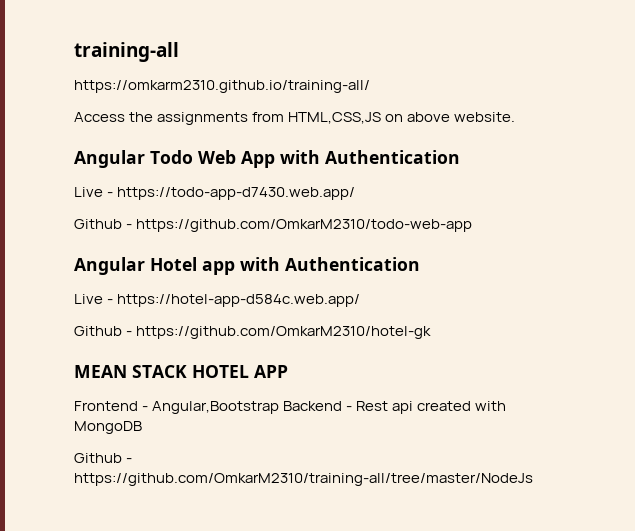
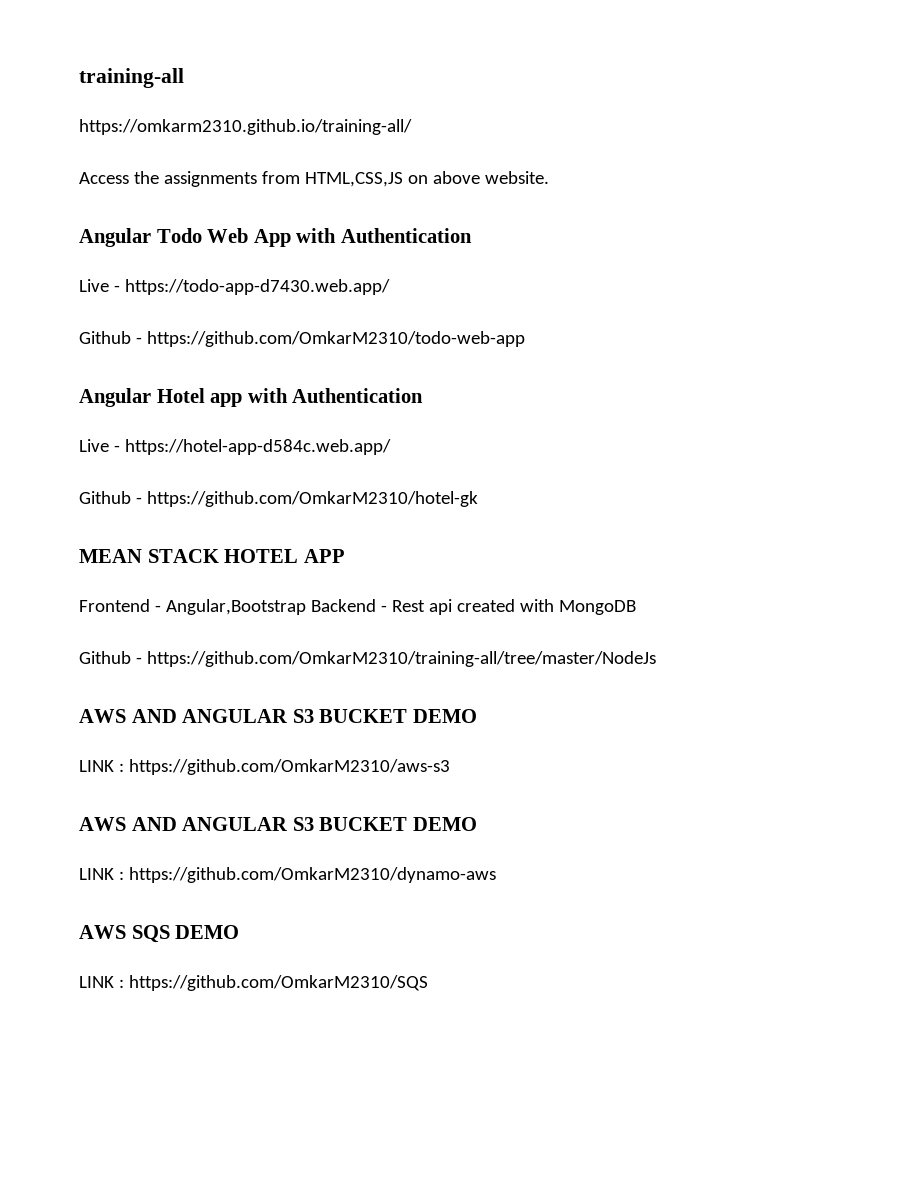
  Github - https://github.com/OmkarM2310/training-all/tree/master/NodeJs
+ AWS AND ANGULAR S3 BUCKET DEMO
+ LINK : https://github.com/OmkarM2310/aws-s3
+ AWS AND ANGULAR S3 BUCKET DEMO
+ LINK : https://github.com/OmkarM2310/dynamo-aws
+ AWS SQS DEMO
+ LINK : https://github.com/OmkarM2310/SQS

